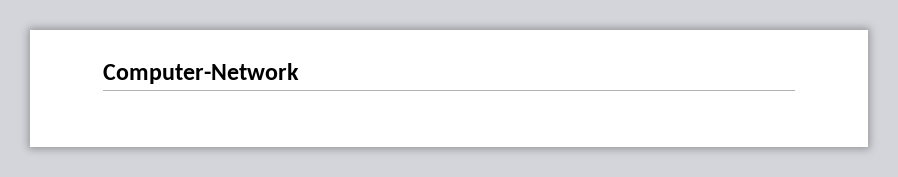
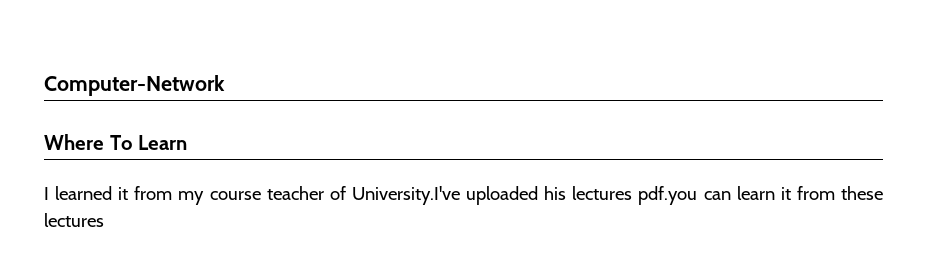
+ Where To Learn
+ I learned it from my course teacher of University.I've uploaded his lectures pdf.you can learn it from these lectures

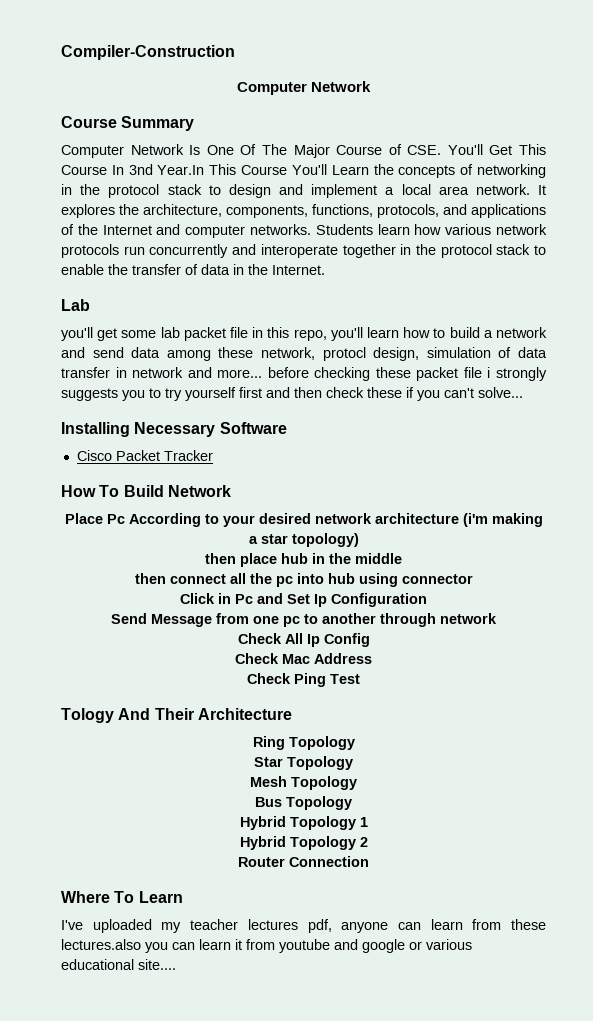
- Computer-Network
+ Compiler-Construction
+ Computer Network
+ Course Summary
+ Computer Network Is One Of The Major Course of CSE. You'll Get This Course In 3nd Year.In This Course You'll Learn the concepts of networking in the protocol stack to design and implement a local area network. It explores the architecture, components, functions, protocols, and applications of the Internet and computer networks. Students learn how various network protocols run concurrently and interoperate together in the protocol stack to enable the transfer of data in the Internet.
+ Lab
+ you'll get some lab packet file in this repo, you'll learn how to build a network and send data among these network, protocl design, simulation of data transfer in network and more... before checking these packet file i strongly suggests you to try yourself first and then check these if you can't solve...
+ Installing Necessary Software
+ Cisco Packet Tracker
+ How To Build Network
+ Place Pc According to your desired network architecture (i'm making a star topology)
+ then place hub in the middle
+ then connect all the pc into hub using connector
+ Click in Pc and Set Ip Configuration
+ Send Message from one pc to another through network
+ Check All Ip Config
+ Check Mac Address
+ Check Ping Test
+ Tology And Their Architecture
+ Ring Topology
+ Star Topology
+ Mesh Topology
+ Bus Topology
+ Hybrid Topology 1
+ Hybrid Topology 2
+ Router Connection
  Where To Learn
- I learned it from my course teacher of University.I've uploaded his lectures pdf.you can learn it from these lectures
+ I've uploaded my teacher lectures pdf, anyone can learn from these lectures.also you can learn it from youtube and google or various educational site....

